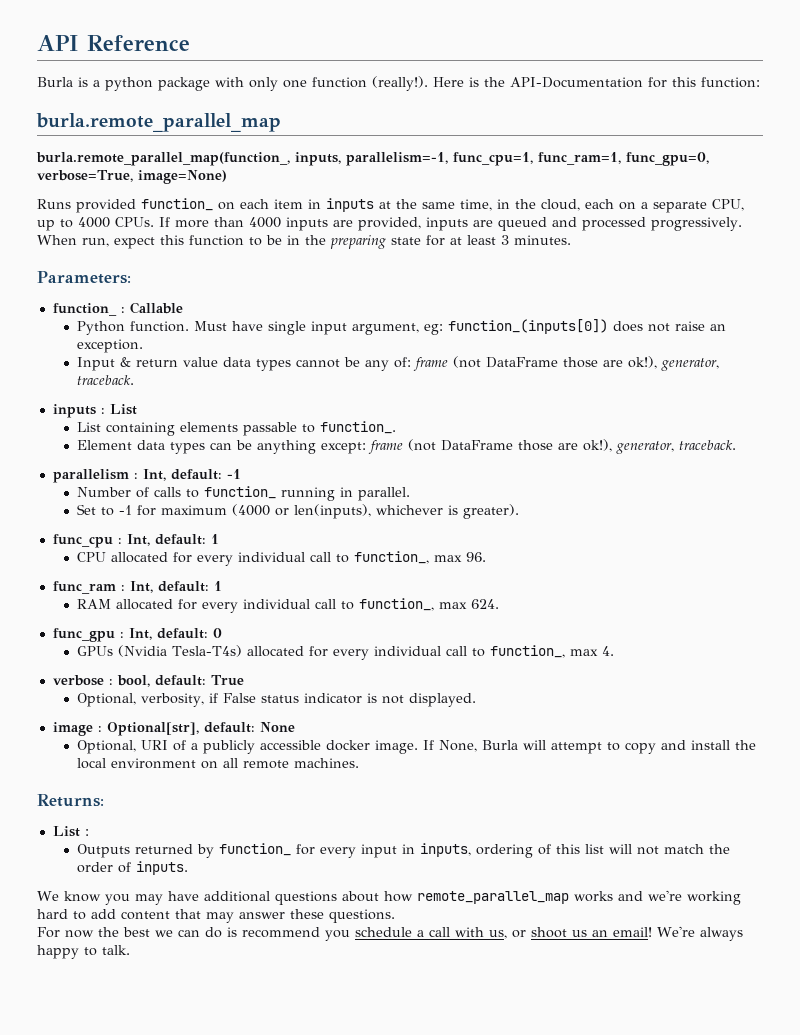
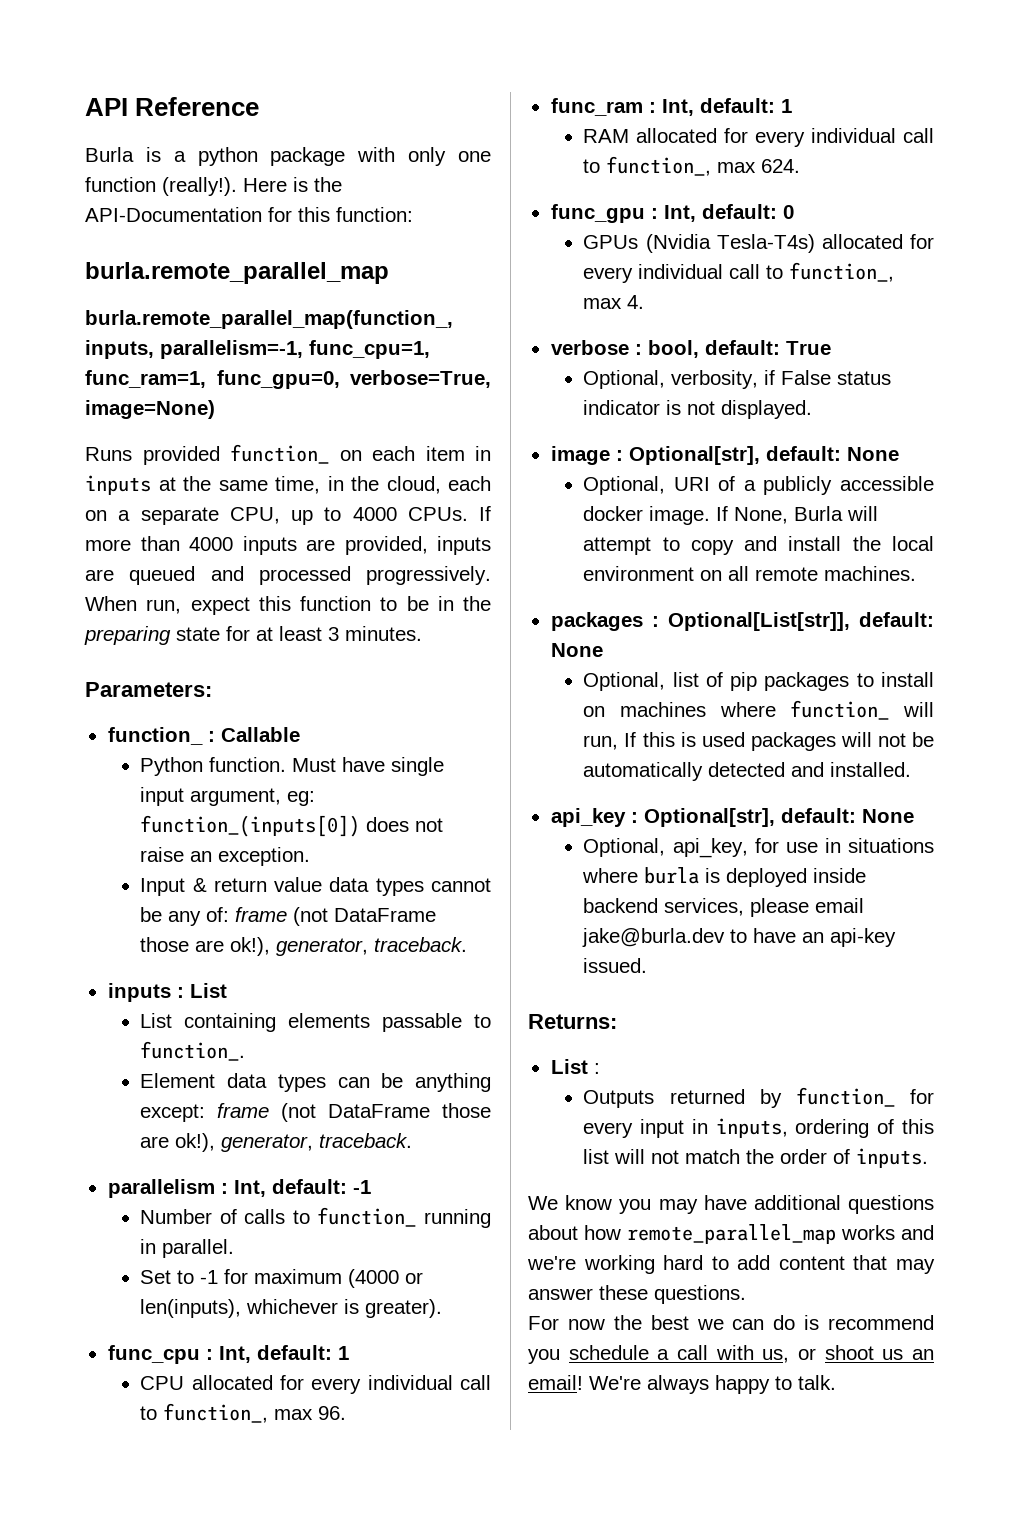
+ packages : Optional[List[str]], default: None
+ Optional, list of pip packages to install on machines where function_ will run, If this is used packages will not be automatically detected and installed.
+ api_key : Optional[str], default: None
+ Optional, api_key, for use in situations where burla is deployed inside backend services, please email jake@burla.dev to have an api-key issued.

